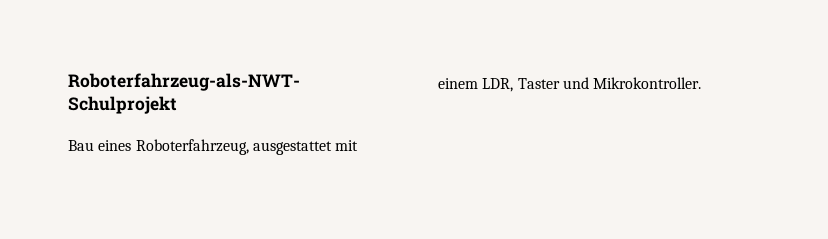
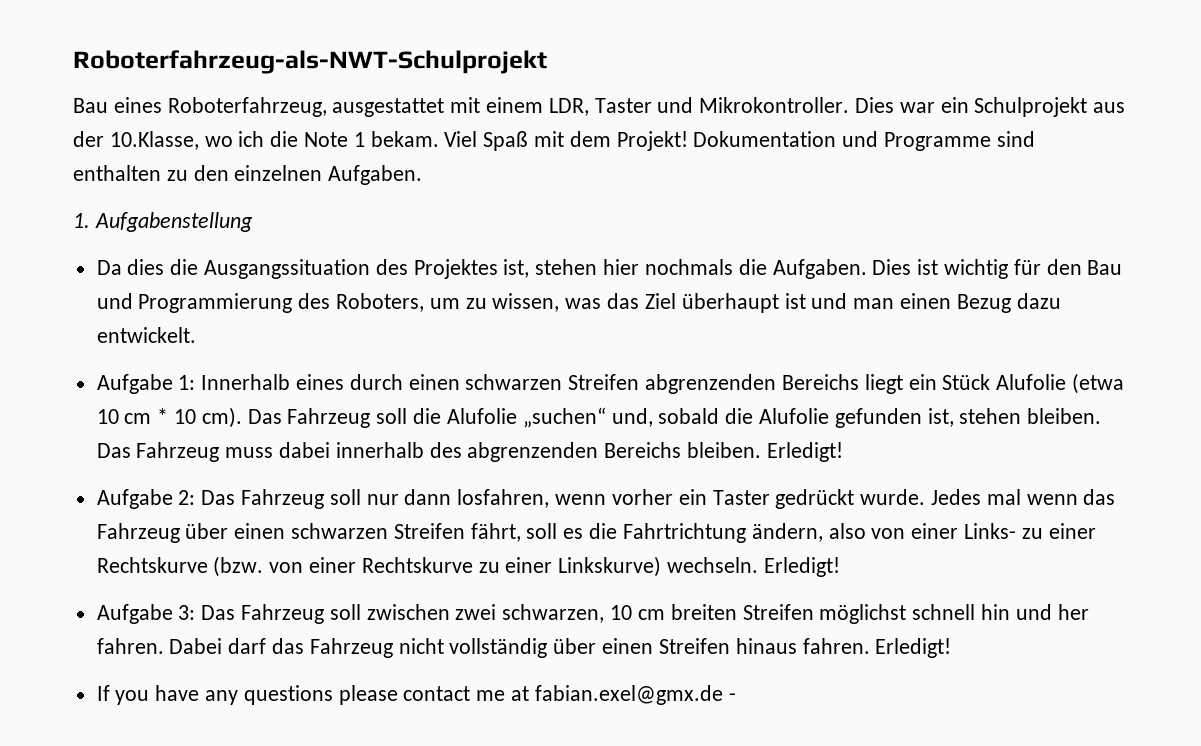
+ Dies war ein Schulprojekt aus der 10.Klasse, wo ich die Note 1 bekam. Viel Spaß mit dem Projekt! Dokumentation und Programme sind enthalten zu den einzelnen Aufgaben.
+ 1. Aufgabenstellung
+ Da dies die Ausgangssituation des Projektes ist, stehen hier nochmals die Aufgaben. Dies ist wichtig für den Bau und Programmierung des Roboters, um zu wissen, was das Ziel überhaupt ist und man einen Bezug dazu entwickelt.
+ Aufgabe 1: Innerhalb eines durch einen schwarzen Streifen abgrenzenden Bereichs liegt ein Stück Alufolie (etwa 10 cm * 10 cm). Das Fahrzeug soll die Alufolie „suchen“ und, sobald die Alufolie gefunden ist, stehen bleiben. Das Fahrzeug muss dabei innerhalb des abgrenzenden Bereichs bleiben. Erledigt!
+ Aufgabe 2: Das Fahrzeug soll nur dann losfahren, wenn vorher ein Taster gedrückt wurde. Jedes mal wenn das Fahrzeug über einen schwarzen Streifen fährt, soll es die Fahrtrichtung ändern, also von einer Links- zu einer Rechtskurve (bzw. von einer Rechtskurve zu einer Linkskurve) wechseln. Erledigt!
+ Aufgabe 3: Das Fahrzeug soll zwischen zwei schwarzen, 10 cm breiten Streifen möglichst schnell hin und her fahren. Dabei darf das Fahrzeug nicht vollständig über einen Streifen hinaus fahren. Erledigt!
+ If you have any questions please contact me at fabian.exel@gmx.de -

